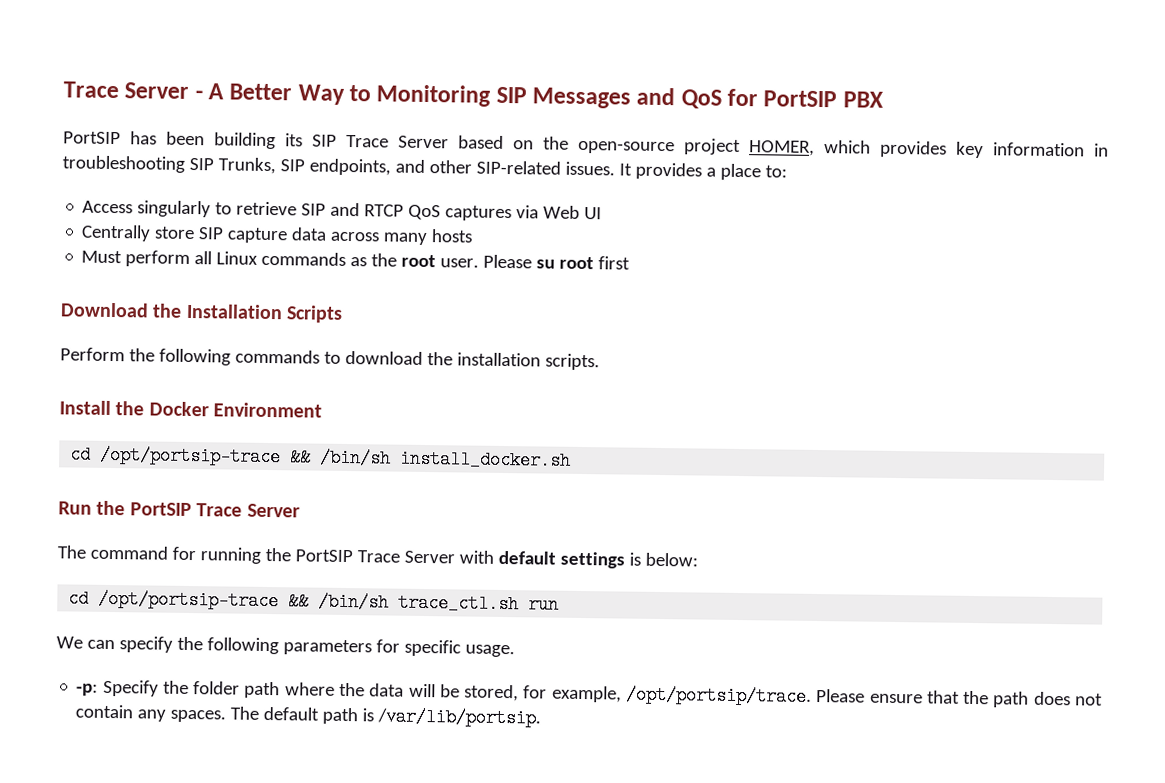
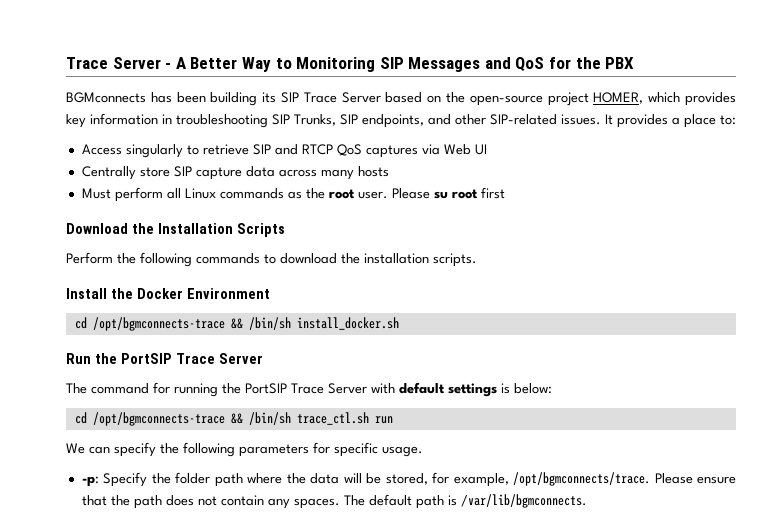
- Trace Server - A Better Way to Monitoring SIP Messages and QoS for PortSIP PBX
+ Trace Server - A Better Way to Monitoring SIP Messages and QoS for the PBX
- PortSIP has been building its SIP Trace Server based on the open-source project HOMER, which provides key information in troubleshooting SIP Trunks, SIP endpoints, and other SIP-related issues.
+ BGMconnects has been building its SIP Trace Server based on the open-source project HOMER, which provides key information in troubleshooting SIP Trunks, SIP endpoints, and other SIP-related issues.
- cd /opt/portsip-trace && /bin/sh install_docker.sh
+ cd /opt/bgmconnects-trace && /bin/sh install_docker.sh
- cd /opt/portsip-trace && /bin/sh trace_ctl.sh run
+ cd /opt/bgmconnects-trace && /bin/sh trace_ctl.sh run
- -p: Specify the folder path where the data will be stored, for example, /opt/portsip/trace.
+ -p: Specify the folder path where the data will be stored, for example, /opt/bgmconnects/trace.
- The default path is /var/lib/portsip.
+ The default path is /var/lib/bgmconnects.

